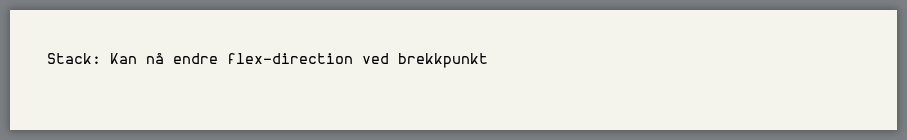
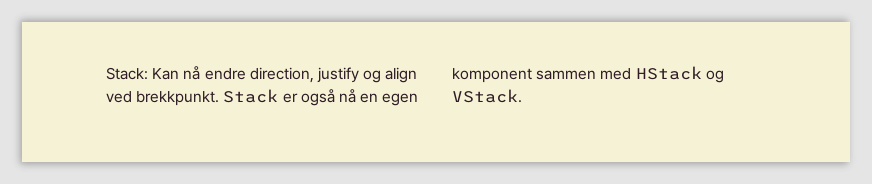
- Stack: Kan nå endre flex-direction ved brekkpunkt
+ Stack: Kan nå endre direction, justify og align ved brekkpunkt. Stack er også nå en egen komponent sammen med HStack og VStack.

